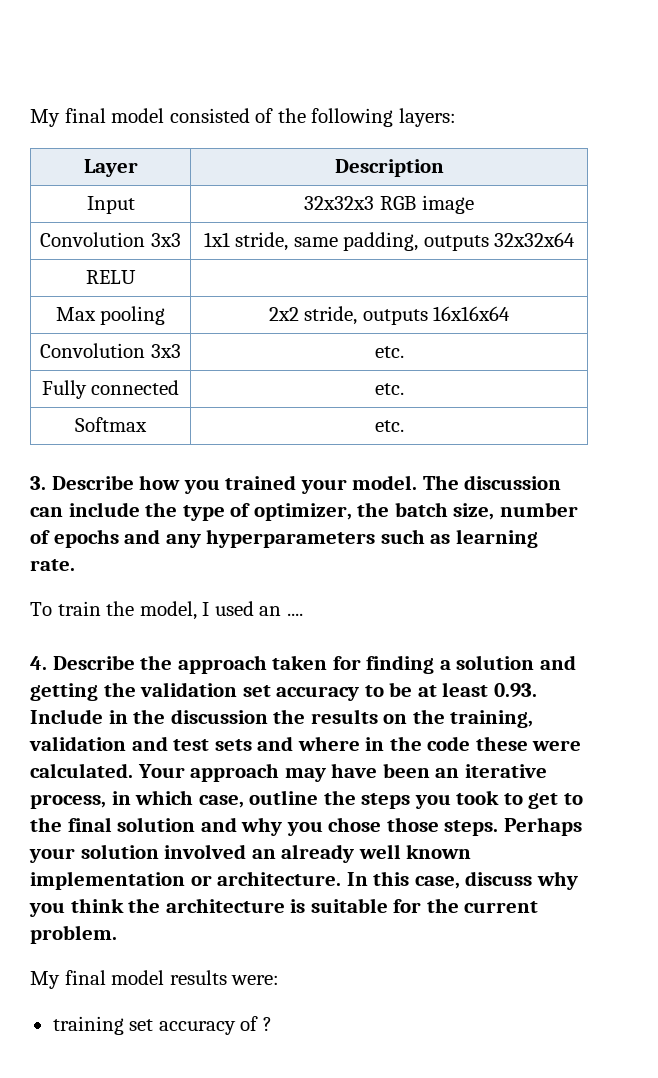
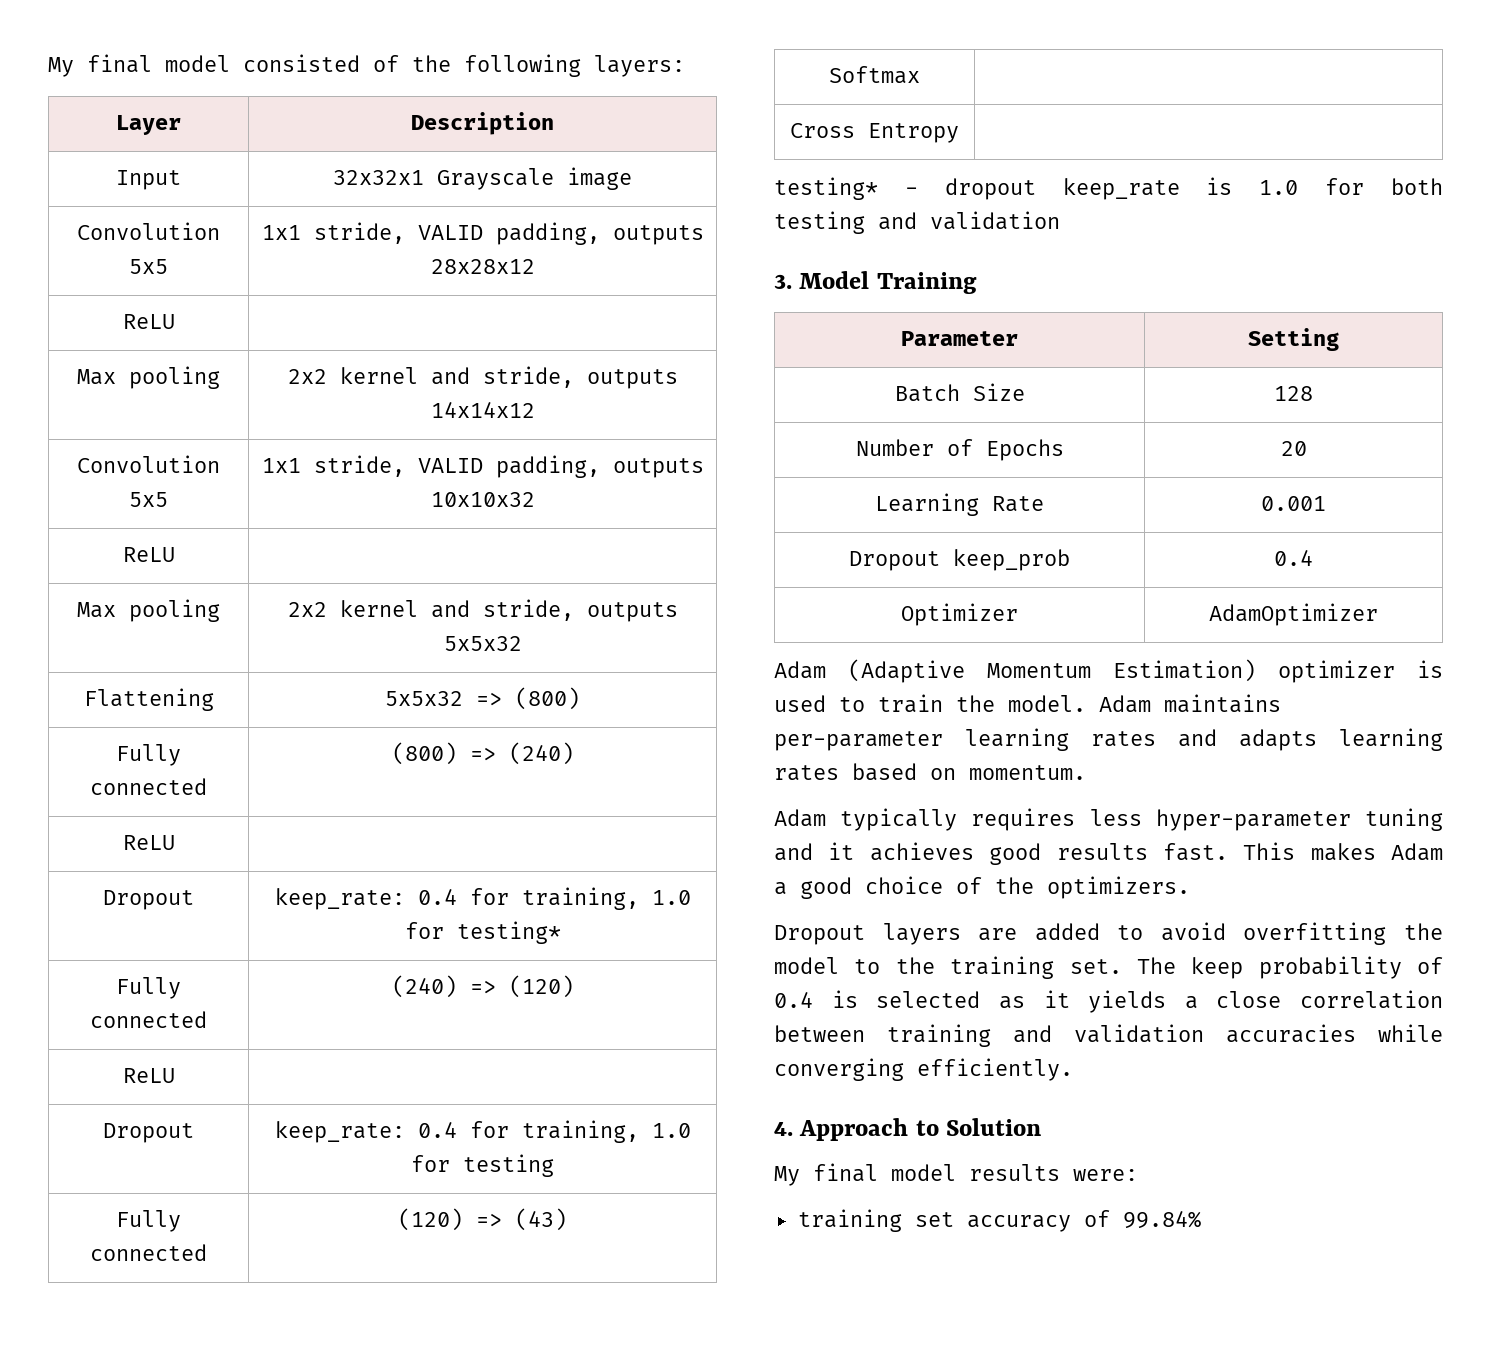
- Input | 32x32x3 RGB image
+ Input | 32x32x1 Grayscale image
- Convolution 3x3 | 1x1 stride, same padding, outputs 32x32x64
- RELU |
- Max pooling | 2x2 stride, outputs 16x16x64
- Convolution 3x3 | etc.
- Fully connected | etc.
- Softmax | etc.
- 3. Describe how you trained your model. The discussion can include the type of optimizer, the batch size, number of epochs and any hyperparameters such as learning rate.
- To train the model, I used an ....
- 4. Describe the approach taken for finding a solution and getting the validation set accuracy to be at least 0.93. Include in the discussion the results on the training, validation and test sets and where in the code these were calculated. Your approach may have been an iterative process, in which case, outline the steps you took to get to the final solution and why you chose those steps. Perhaps your solution involved an already well known implementation or architecture. In this case, discuss why you think the architecture is suitable for the current problem.
+ Convolution 5x5 | 1x1 stride, VALID padding, outputs 28x28x12
+ ReLU |
+ Max pooling | 2x2 kernel and stride, outputs 14x14x12
+ Convolution 5x5 | 1x1 stride, VALID padding, outputs 10x10x32
+ ReLU |
+ Max pooling | 2x2 kernel and stride, outputs 5x5x32
+ Flattening | 5x5x32 => (800)
+ Fully connected | (800) => (240)
+ ReLU |
+ Dropout | keep_rate: 0.4 for training, 1.0 for testing*
+ Fully connected | (240) => (120)
+ ReLU |
+ Dropout | keep_rate: 0.4 for training, 1.0 for testing
+ Fully connected | (120) => (43)
+ Softmax |
+ Cross Entropy |
+ testing* - dropout keep_rate is 1.0 for both testing and validation
+ 3. Model Training
+ Parameter | Setting
+ Batch Size | 128
+ Number of Epochs | 20
+ Learning Rate | 0.001
+ Dropout keep_prob | 0.4
+ Optimizer | AdamOptimizer
+ Adam (Adaptive Momentum Estimation) optimizer is used to train the model. Adam maintains per-parameter learning rates and adapts learning rates based on momentum.
+ Adam typically requires less hyper-parameter tuning and it achieves good results fast. This makes Adam a good choice of the optimizers.
+ Dropout layers are added to avoid overfitting the model to the training set. The keep probability of 0.4 is selected as it yields a close correlation between training and validation accuracies while converging efficiently.
+ 4. Approach to Solution
- training set accuracy of ?
+ training set accuracy of 99.84%

